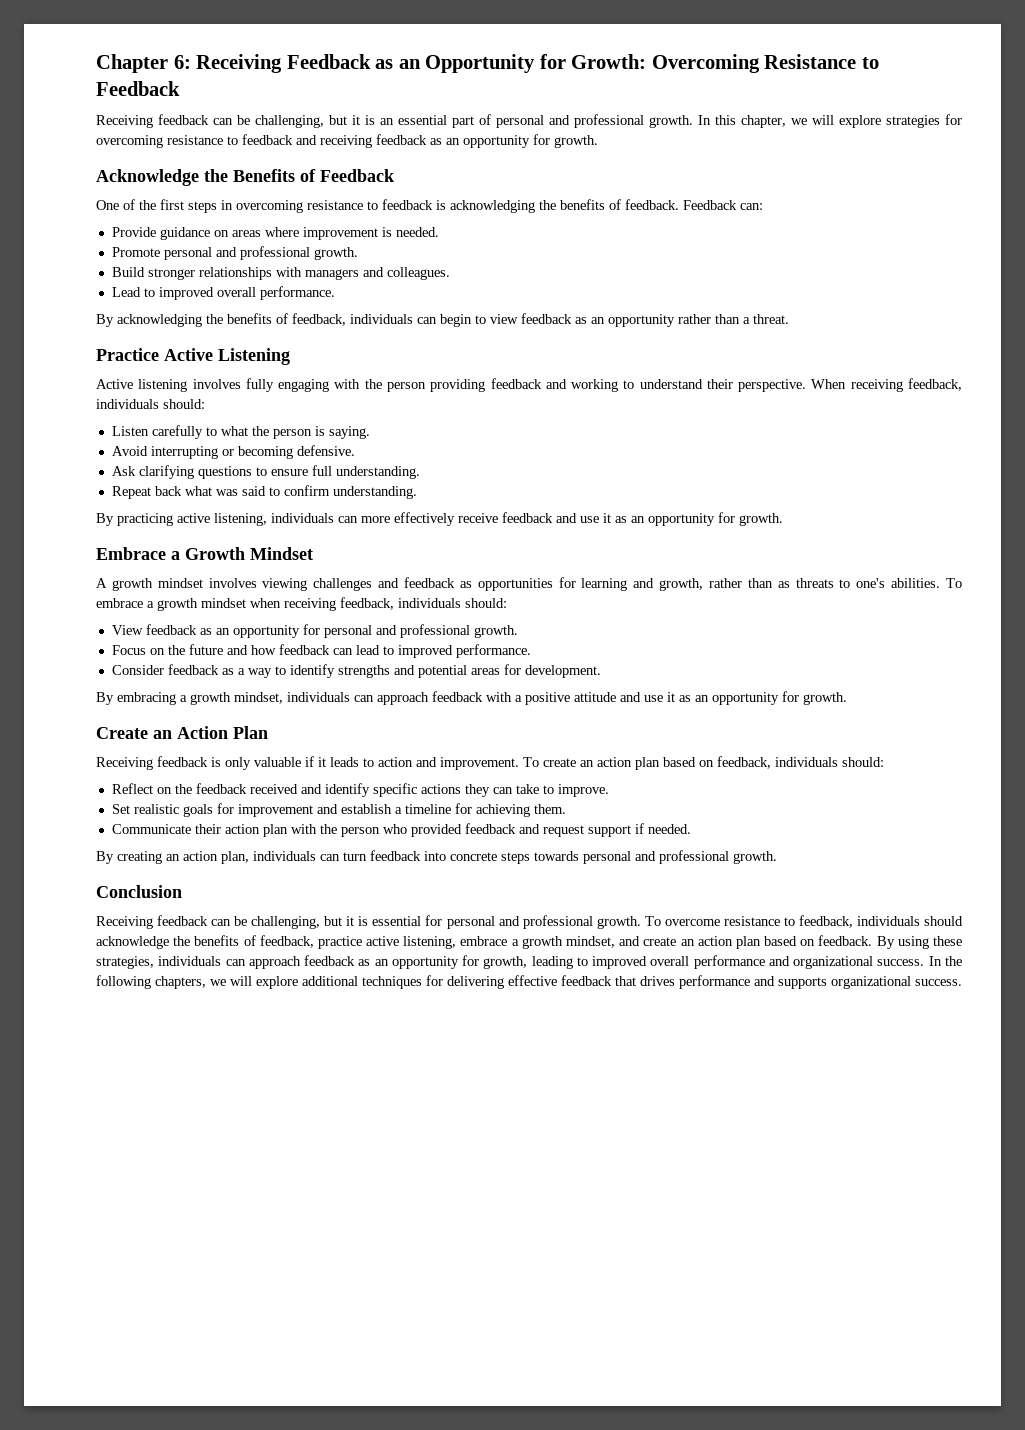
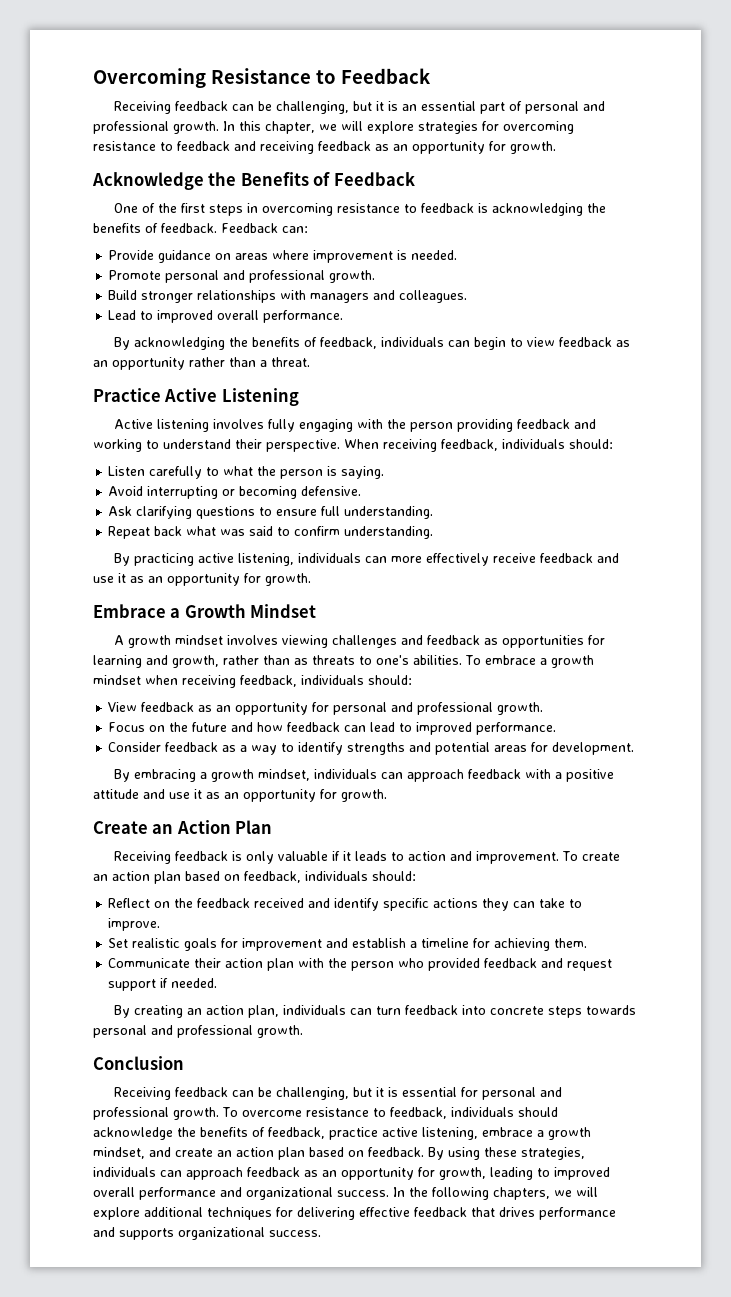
- Chapter 6: Receiving Feedback as an Opportunity for Growth: Overcoming Resistance to Feedback
+ Overcoming Resistance to Feedback

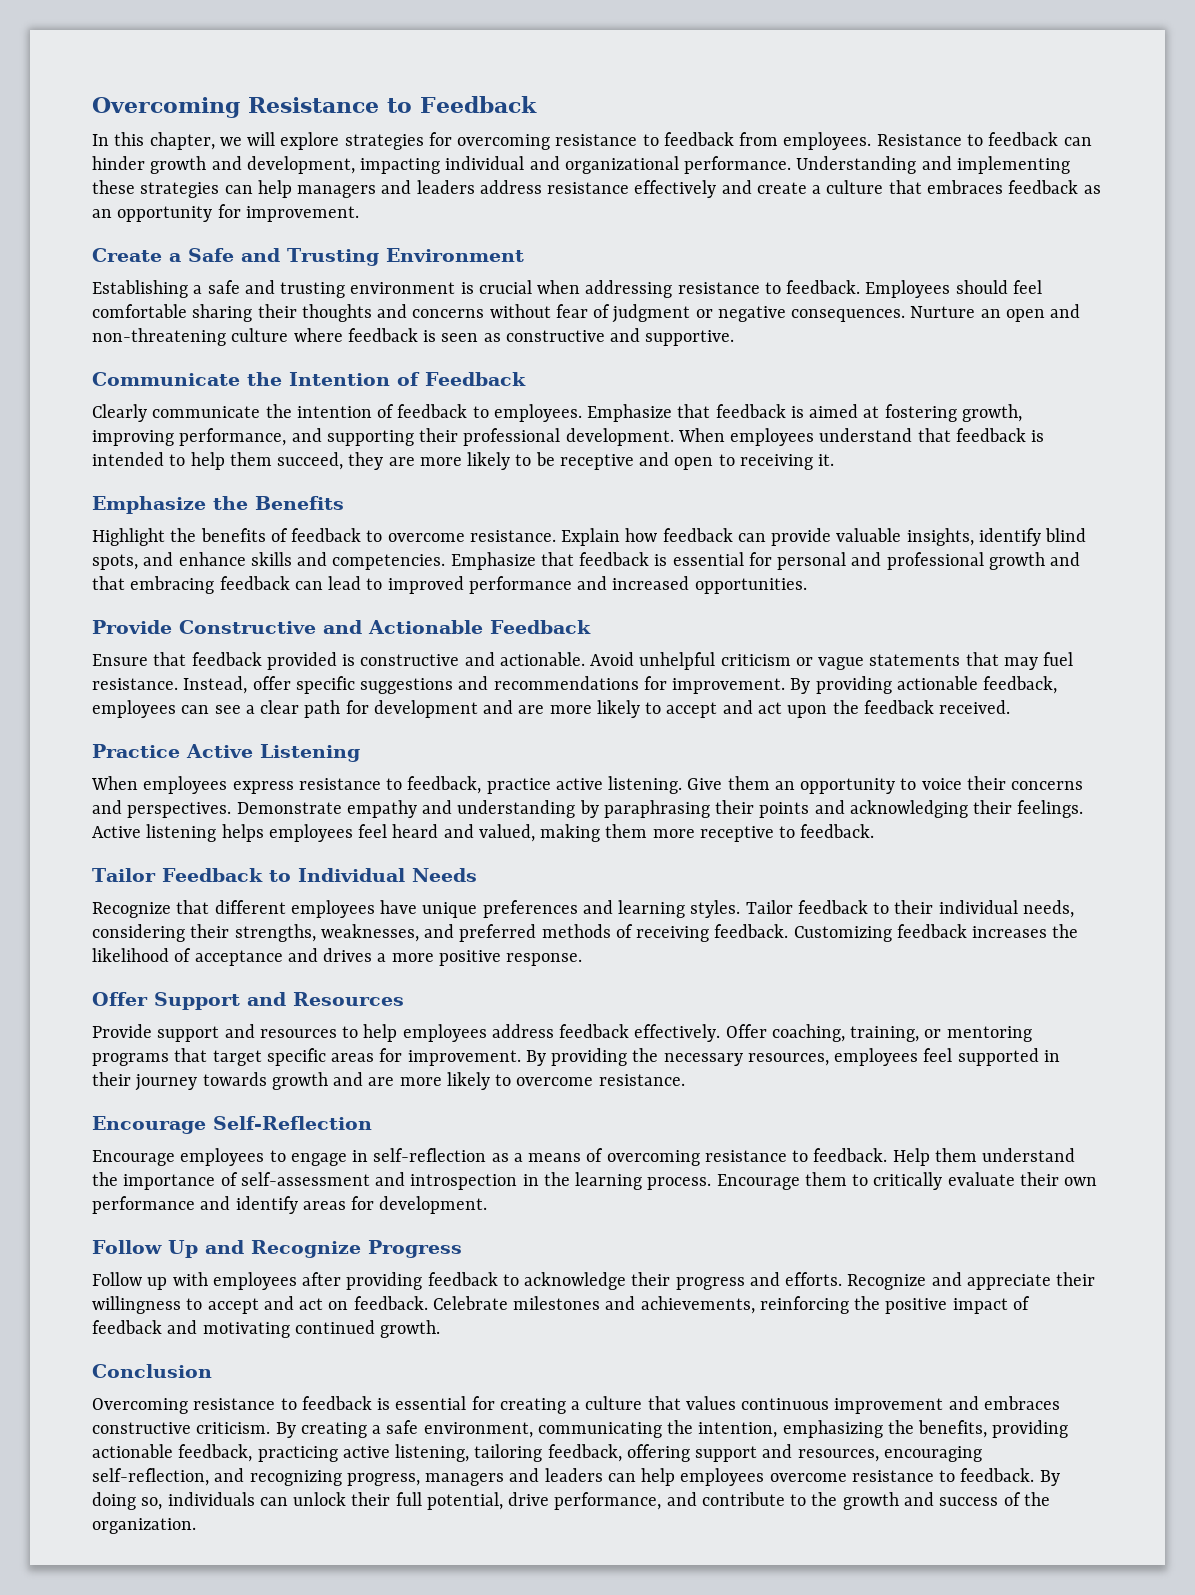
- Receiving feedback can be challenging, but it is an essential part of personal and professional growth. In this chapter, we will explore strategies for overcoming resistance to feedback and receiving feedback as an opportunity for growth.
- Acknowledge the Benefits of Feedback
- One of the first steps in overcoming resistance to feedback is acknowledging the benefits of feedback. Feedback can:
- Provide guidance on areas where improvement is needed.
- Promote personal and professional growth.
- Build stronger relationships with managers and colleagues.
- Lead to improved overall performance.
- By acknowledging the benefits of feedback, individuals can begin to view feedback as an opportunity rather than a threat.
+ In this chapter, we will explore strategies for overcoming resistance to feedback from employees. Resistance to feedback can hinder growth and development, impacting individual and organizational performance. Understanding and implementing these strategies can help managers and leaders address resistance effectively and create a culture that embraces feedback as an opportunity for improvement.
+ Create a Safe and Trusting Environment
+ Establishing a safe and trusting environment is crucial when addressing resistance to feedback. Employees should feel comfortable sharing their thoughts and concerns without fear of judgment or negative consequences. Nurture an open and non-threatening culture where feedback is seen as constructive and supportive.
+ Communicate the Intention of Feedback
+ Clearly communicate the intention of feedback to employees. Emphasize that feedback is aimed at fostering growth, improving performance, and supporting their professional development. When employees understand that feedback is intended to help them succeed, they are more likely to be receptive and open to receiving it.
+ Emphasize the Benefits
+ Highlight the benefits of feedback to overcome resistance. Explain how feedback can provide valuable insights, identify blind spots, and enhance skills and competencies. Emphasize that feedback is essential for personal and professional growth and that embracing feedback can lead to improved performance and increased opportunities.
+ Provide Constructive and Actionable Feedback
+ Ensure that feedback provided is constructive and actionable. Avoid unhelpful criticism or vague statements that may fuel resistance. Instead, offer specific suggestions and recommendations for improvement. By providing actionable feedback, employees can see a clear path for development and are more likely to accept and act upon the feedback received.
  Practice Active Listening
- Active listening involves fully engaging with the person providing feedback and working to understand their perspective. When receiving feedback, individuals should:
- Listen carefully to what the person is saying.
- Avoid interrupting or becoming defensive.
- Ask clarifying questions to ensure full understanding.
- Repeat back what was said to confirm understanding.
- By practicing active listening, individuals can more effectively receive feedback and use it as an opportunity for growth.
- Embrace a Growth Mindset
- A growth mindset involves viewing challenges and feedback as opportunities for learning and growth, rather than as threats to one's abilities. To embrace a growth mindset when receiving feedback, individuals should:
- View feedback as an opportunity for personal and professional growth.
- Focus on the future and how feedback can lead to improved performance.
- Consider feedback as a way to identify strengths and potential areas for development.
- By embracing a growth mindset, individuals can approach feedback with a positive attitude and use it as an opportunity for growth.
- Create an Action Plan
- Receiving feedback is only valuable if it leads to action and improvement. To create an action plan based on feedback, individuals should:
- Reflect on the feedback received and identify specific actions they can take to improve.
- Set realistic goals for improvement and establish a timeline for achieving them.
- Communicate their action plan with the person who provided feedback and request support if needed.
- By creating an action plan, individuals can turn feedback into concrete steps towards personal and professional growth.
+ When employees express resistance to feedback, practice active listening. Give them an opportunity to voice their concerns and perspectives. Demonstrate empathy and understanding by paraphrasing their points and acknowledging their feelings. Active listening helps employees feel heard and valued, making them more receptive to feedback.
+ Tailor Feedback to Individual Needs
+ Recognize that different employees have unique preferences and learning styles. Tailor feedback to their individual needs, considering their strengths, weaknesses, and preferred methods of receiving feedback. Customizing feedback increases the likelihood of acceptance and drives a more positive response.
+ Offer Support and Resources
+ Provide support and resources to help employees address feedback effectively. Offer coaching, training, or mentoring programs that target specific areas for improvement. By providing the necessary resources, employees feel supported in their journey towards growth and are more likely to overcome resistance.
+ Encourage Self-Reflection
+ Encourage employees to engage in self-reflection as a means of overcoming resistance to feedback. Help them understand the importance of self-assessment and introspection in the learning process. Encourage them to critically evaluate their own performance and identify areas for development.
+ Follow Up and Recognize Progress
+ Follow up with employees after providing feedback to acknowledge their progress and efforts. Recognize and appreciate their willingness to accept and act on feedback. Celebrate milestones and achievements, reinforcing the positive impact of feedback and motivating continued growth.
  Conclusion
- Receiving feedback can be challenging, but it is essential for personal and professional growth. To overcome resistance to feedback, individuals should acknowledge the benefits of feedback, practice active listening, embrace a growth mindset, and create an action plan based on feedback. By using these strategies, individuals can approach feedback as an opportunity for growth, leading to improved overall performance and organizational success. In the following chapters, we will explore additional techniques for delivering effective feedback that drives performance and supports organizational success.
+ Overcoming resistance to feedback is essential for creating a culture that values continuous improvement and embraces constructive criticism. By creating a safe environment, communicating the intention, emphasizing the benefits, providing actionable feedback, practicing active listening, tailoring feedback, offering support and resources, encouraging self-reflection, and recognizing progress, managers and leaders can help employees overcome resistance to feedback. By doing so, individuals can unlock their full potential, drive performance, and contribute to the growth and success of the organization.

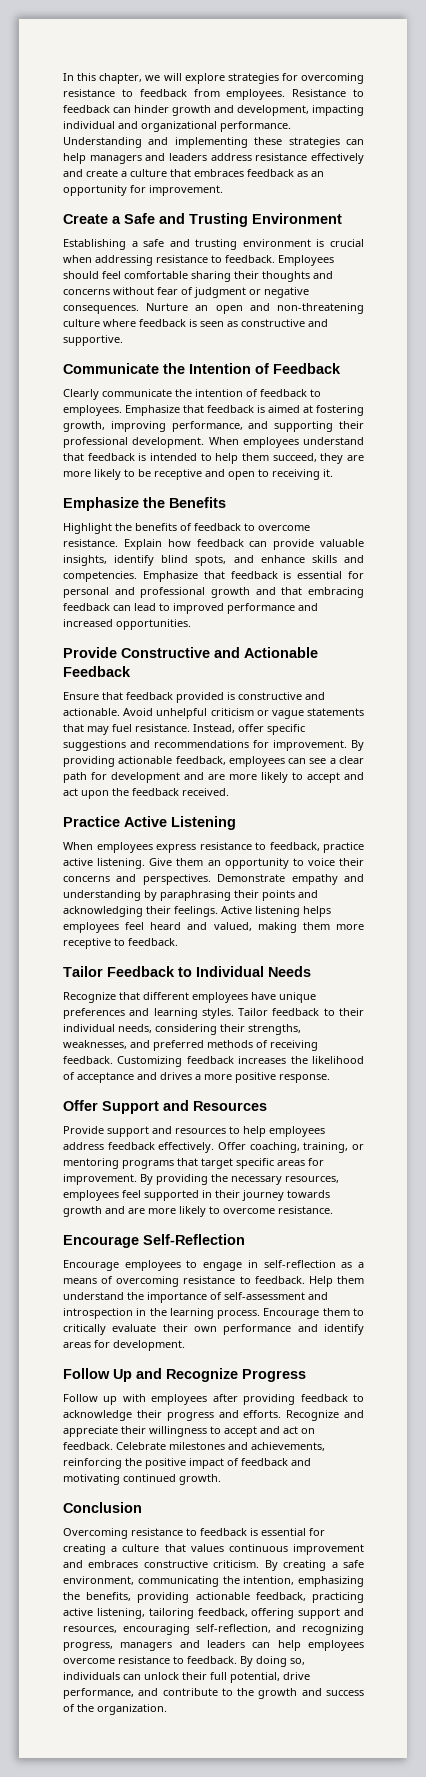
- Overcoming Resistance to Feedback

